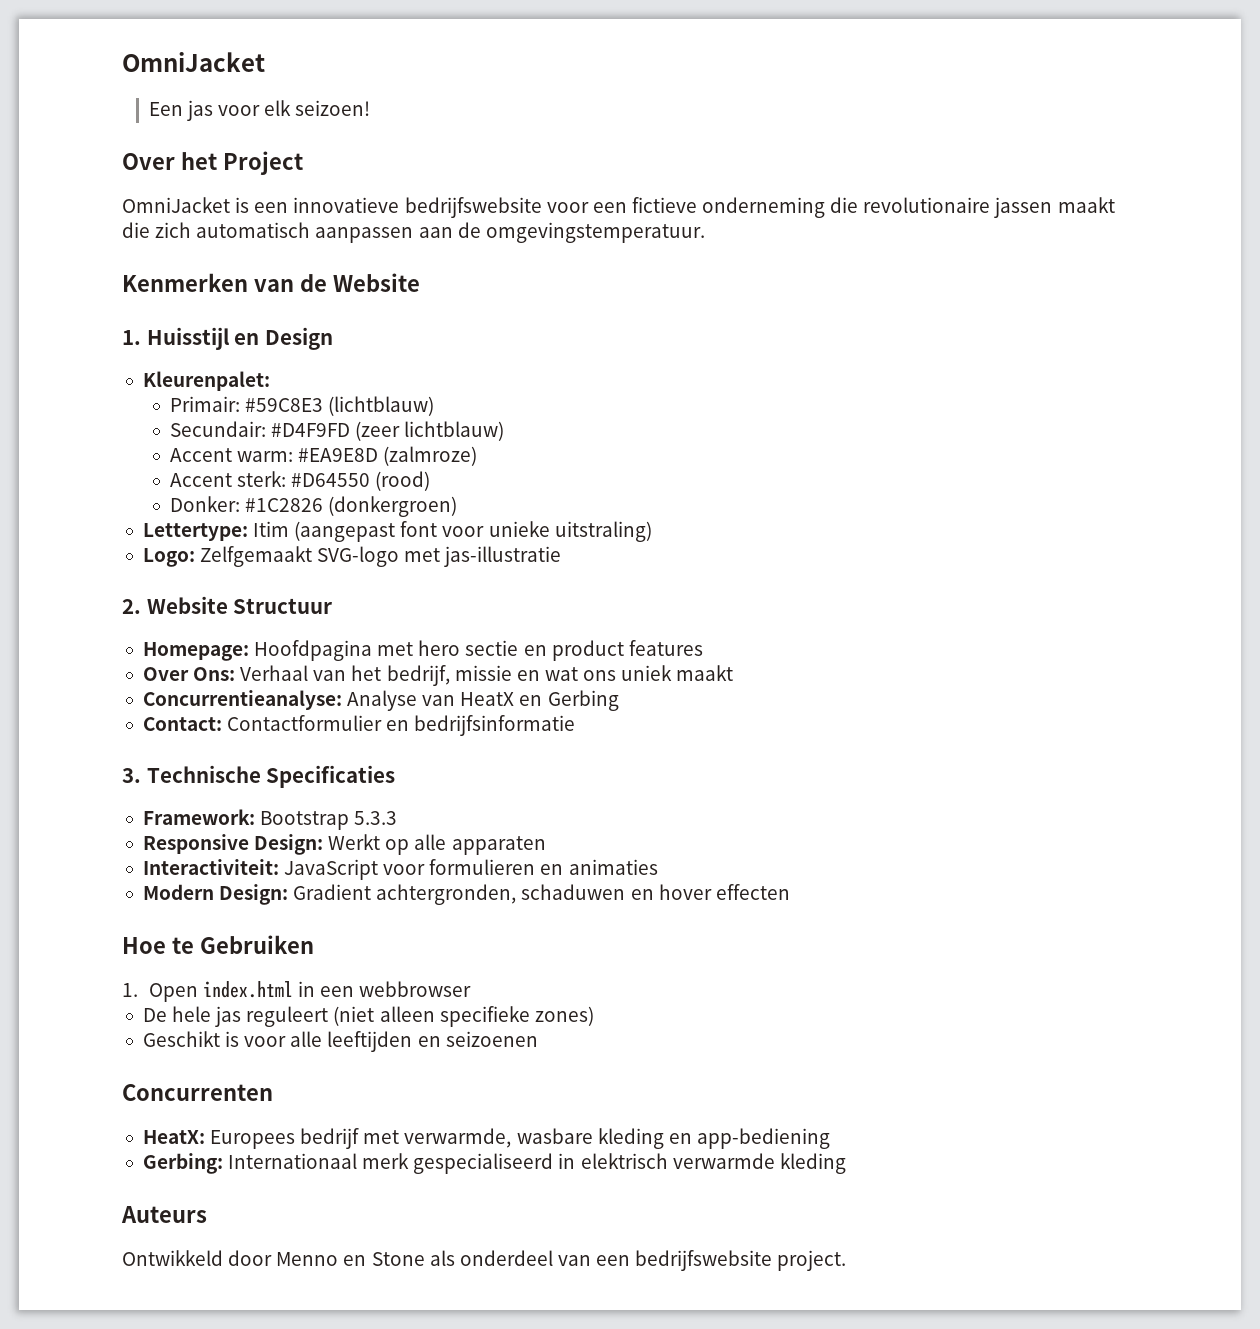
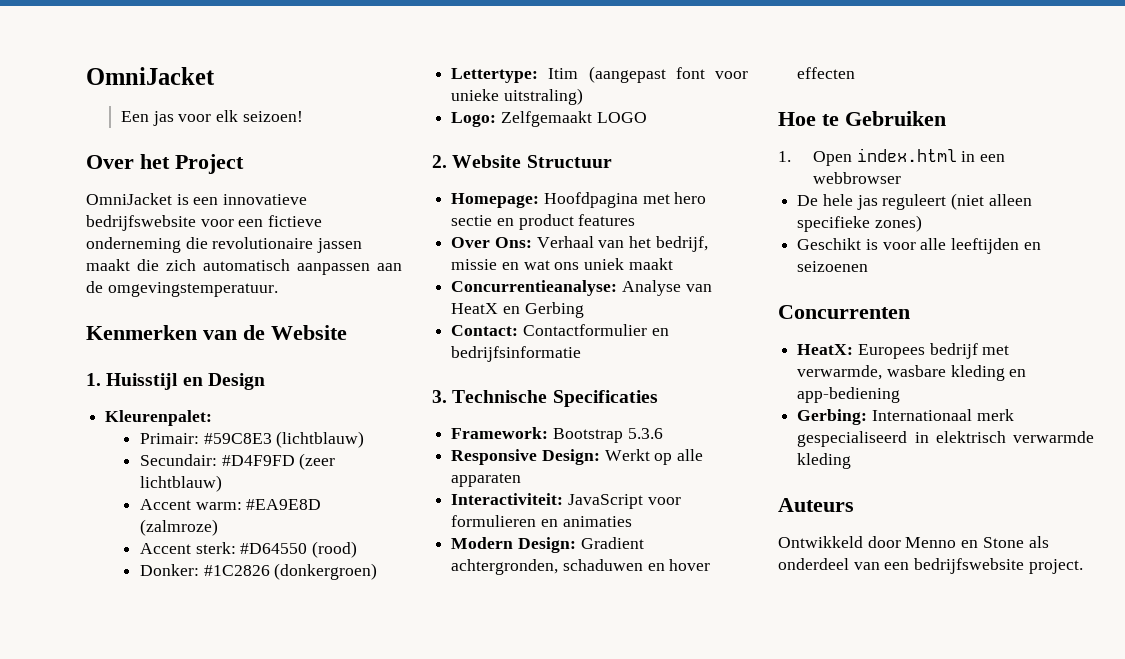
- Logo: Zelfgemaakt SVG-logo met jas-illustratie
+ Logo: Zelfgemaakt LOGO
- Framework: Bootstrap 5.3.3
+ Framework: Bootstrap 5.3.6

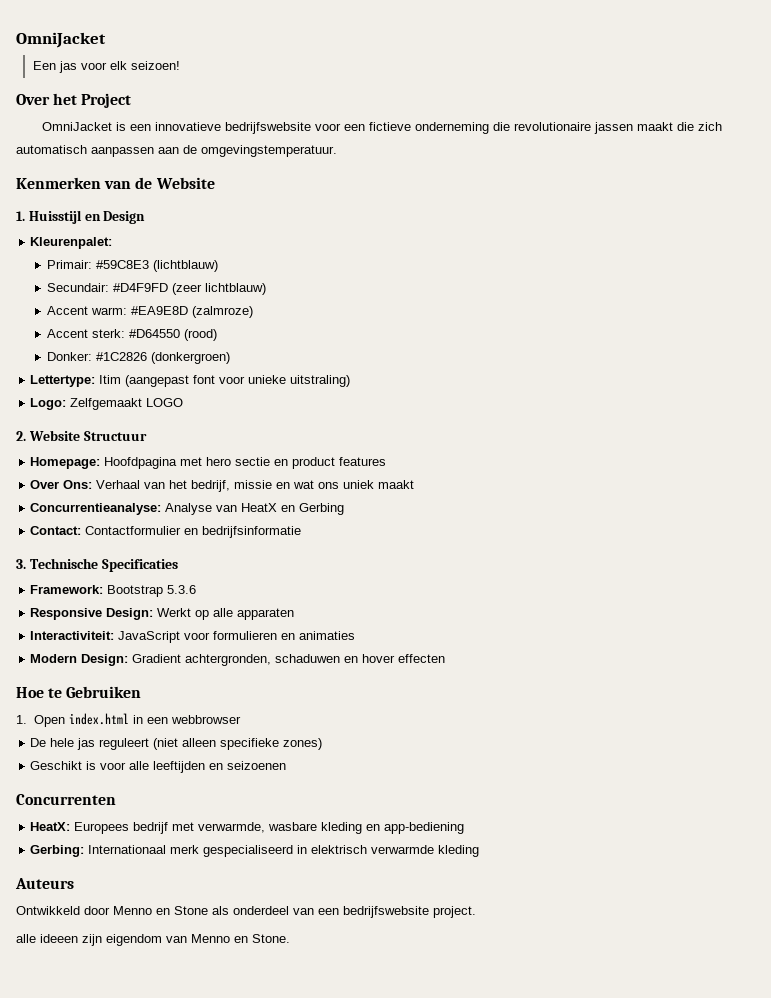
+ alle ideeen zijn eigendom van Menno en Stone.

